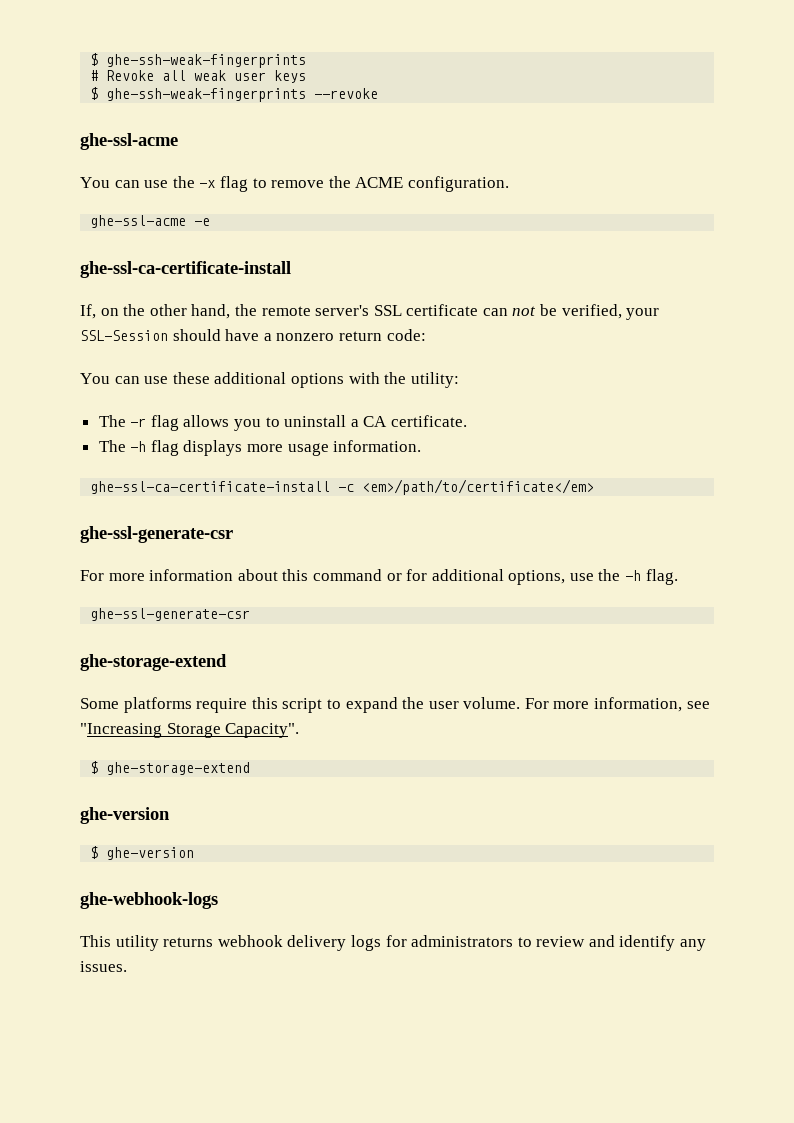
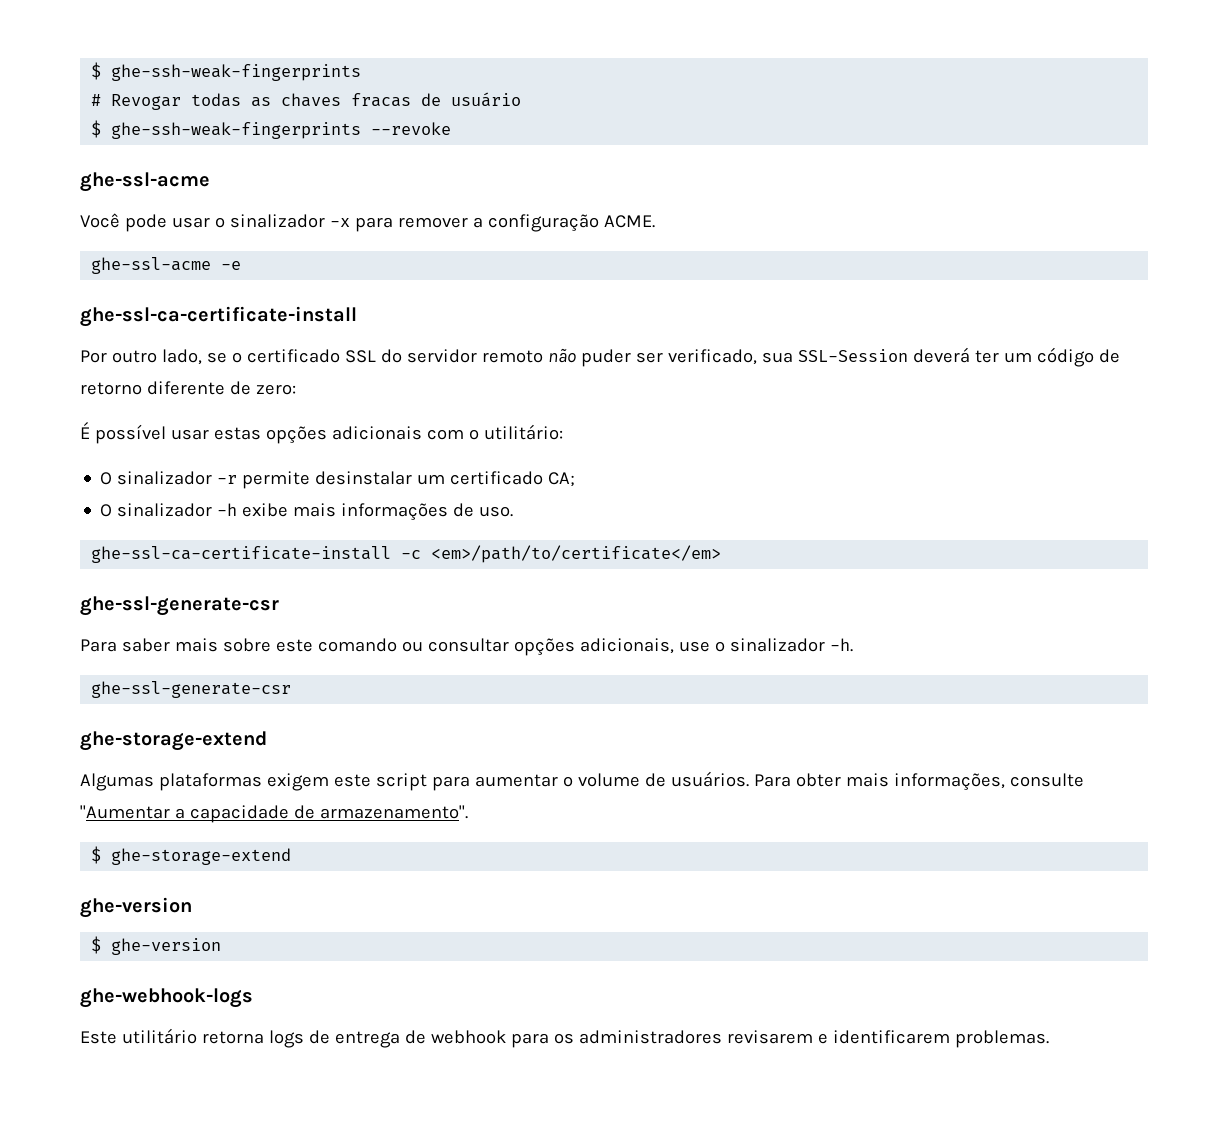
- # Revoke all weak user keys
+ # Revogar todas as chaves fracas de usuário
  $ ghe-ssh-weak-fingerprints --revoke
  ghe-ssl-acme
- You can use the -x flag to remove the ACME configuration.
+ Você pode usar o sinalizador -x para remover a configuração ACME.
  ghe-ssl-acme -e
  ghe-ssl-ca-certificate-install
- If, on the other hand, the remote server's SSL certificate can not be verified, your SSL-Session should have a nonzero return code:
- You can use these additional options with the utility:
- The -r flag allows you to uninstall a CA certificate.
- The -h flag displays more usage information.
+ Por outro lado, se o certificado SSL do servidor remoto não puder ser verificado, sua SSL-Session deverá ter um código de retorno diferente de zero:
+ É possível usar estas opções adicionais com o utilitário:
+ O sinalizador -r permite desinstalar um certificado CA;
+ O sinalizador -h exibe mais informações de uso.
  ghe-ssl-ca-certificate-install -c <em>/path/to/certificate</em>
  ghe-ssl-generate-csr
- For more information about this command or for additional options, use the -h flag.
+ Para saber mais sobre este comando ou consultar opções adicionais, use o sinalizador -h.
  ghe-ssl-generate-csr
  ghe-storage-extend
- Some platforms require this script to expand the user volume. For more information, see "Increasing Storage Capacity".
+ Algumas plataformas exigem este script para aumentar o volume de usuários. Para obter mais informações, consulte "Aumentar a capacidade de armazenamento".
- This utility returns webhook delivery logs for administrators to review and identify any issues.
+ Este utilitário retorna logs de entrega de webhook para os administradores revisarem e identificarem problemas.

